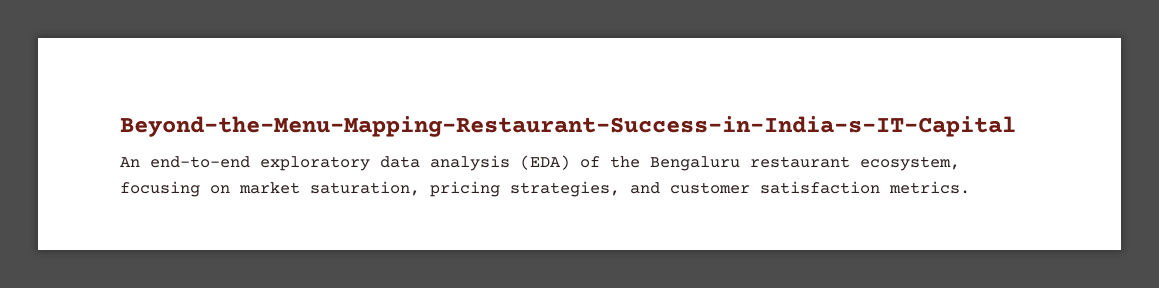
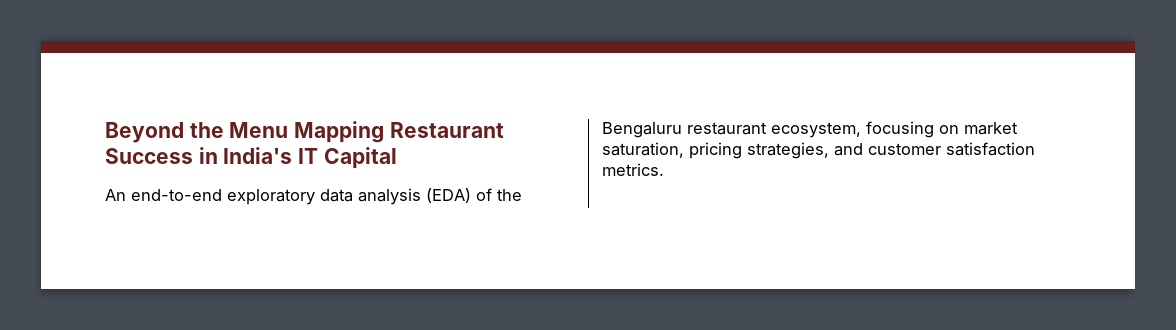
- Beyond-the-Menu-Mapping-Restaurant-Success-in-India-s-IT-Capital
+ Beyond the Menu Mapping Restaurant Success in India's IT Capital

